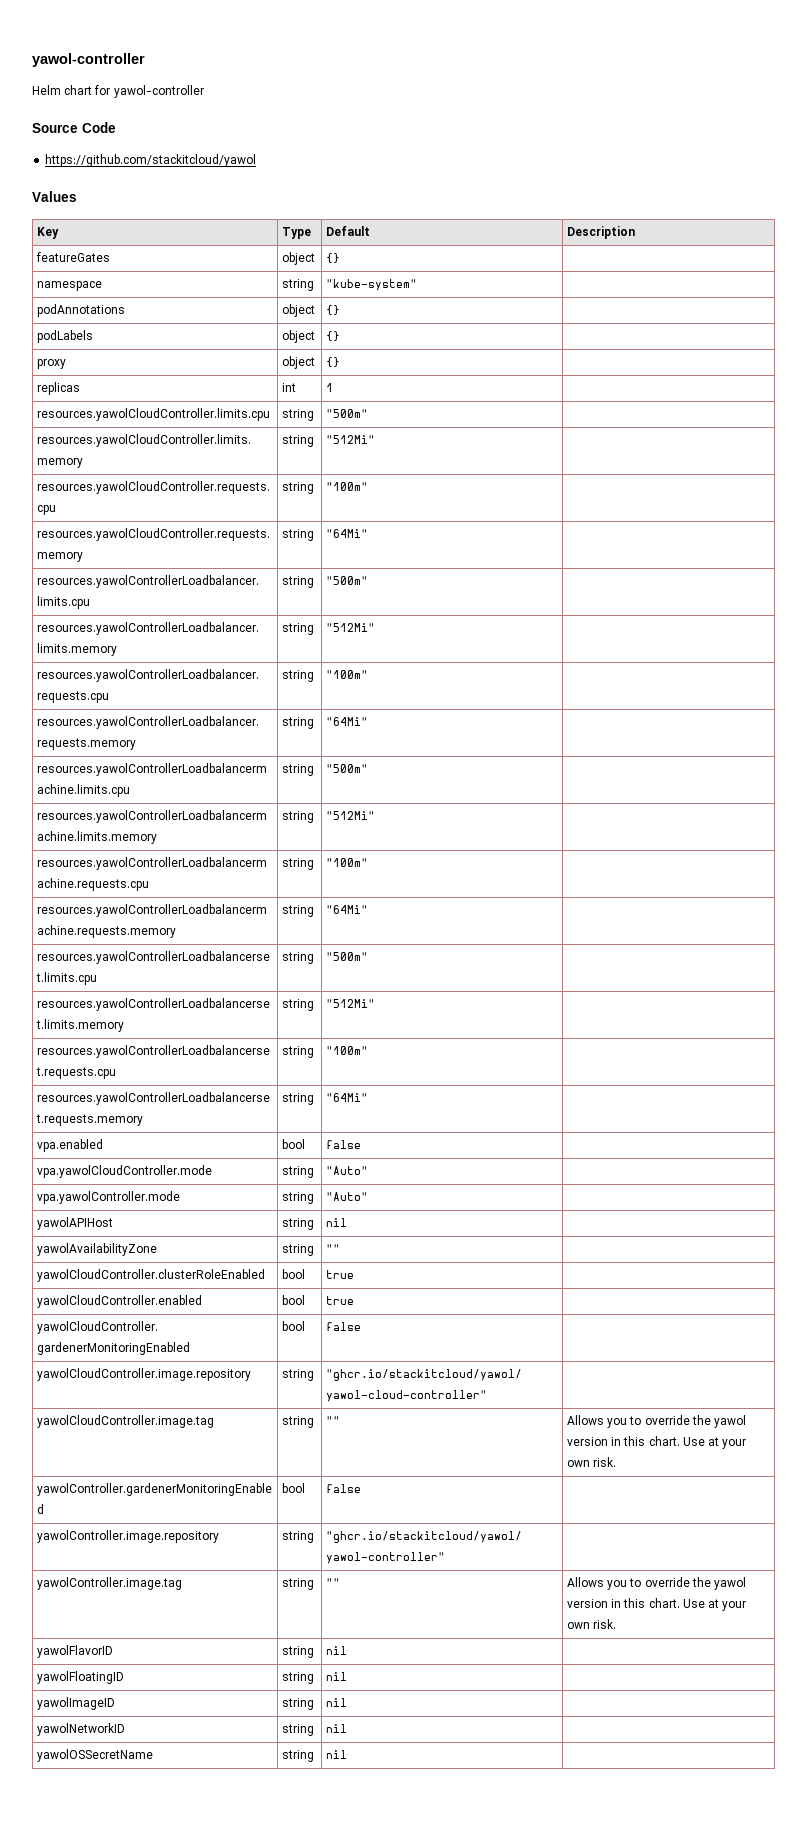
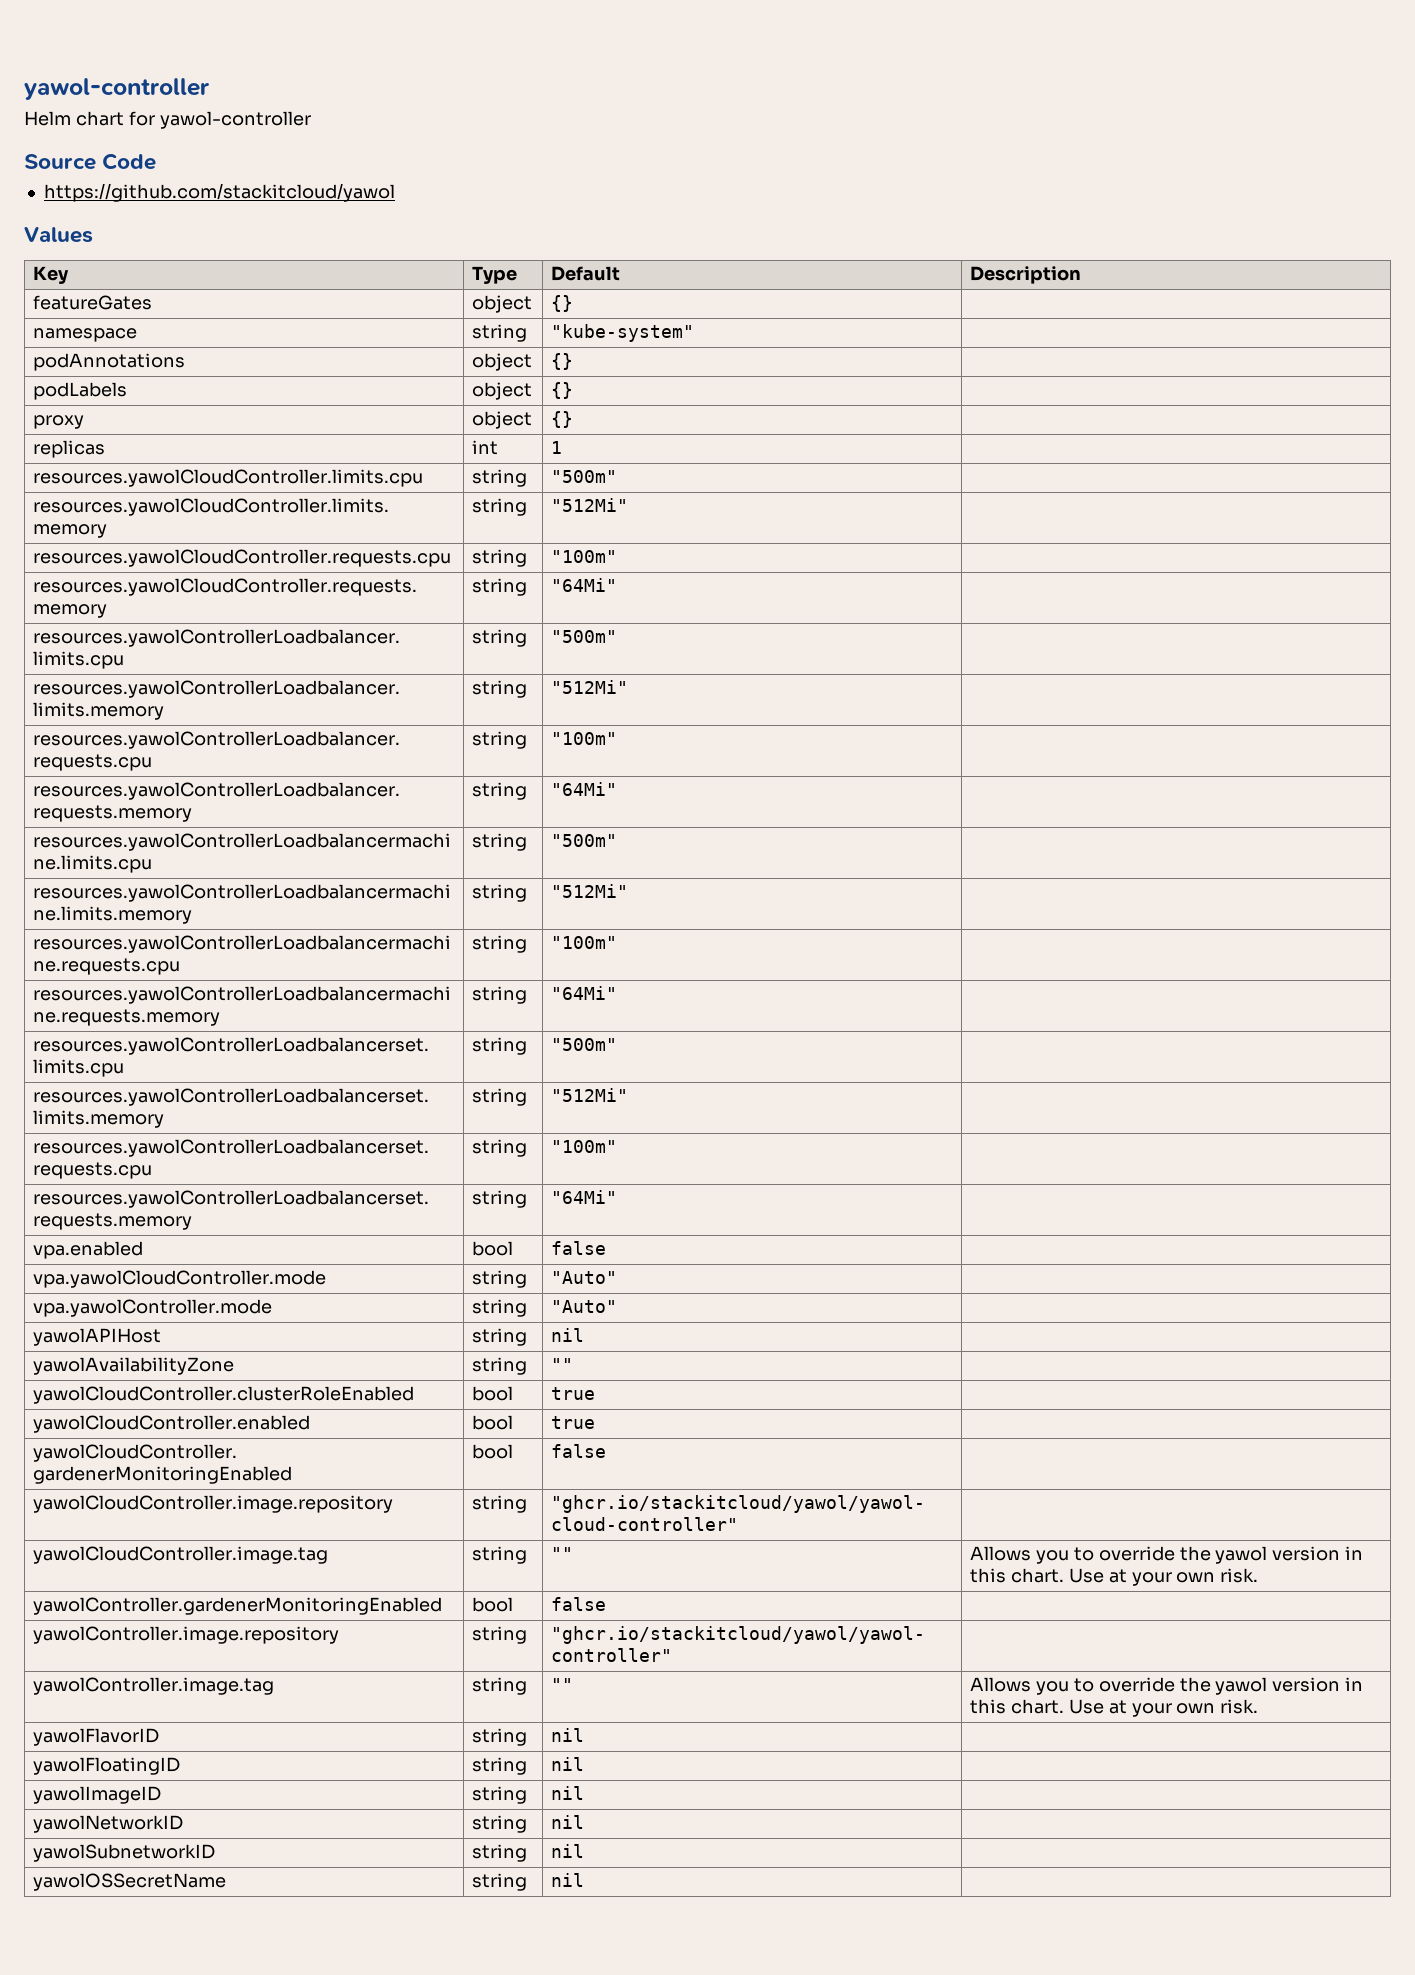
+ yawolSubnetworkID | string | nil |

